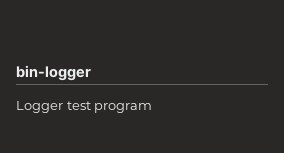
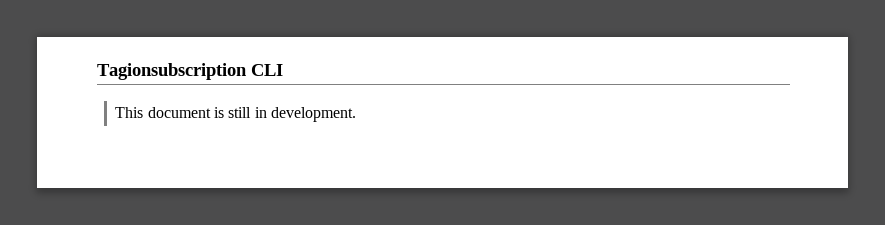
- bin-logger
- Logger test program
+ Tagionsubscription CLI
+ This document is still in development.

